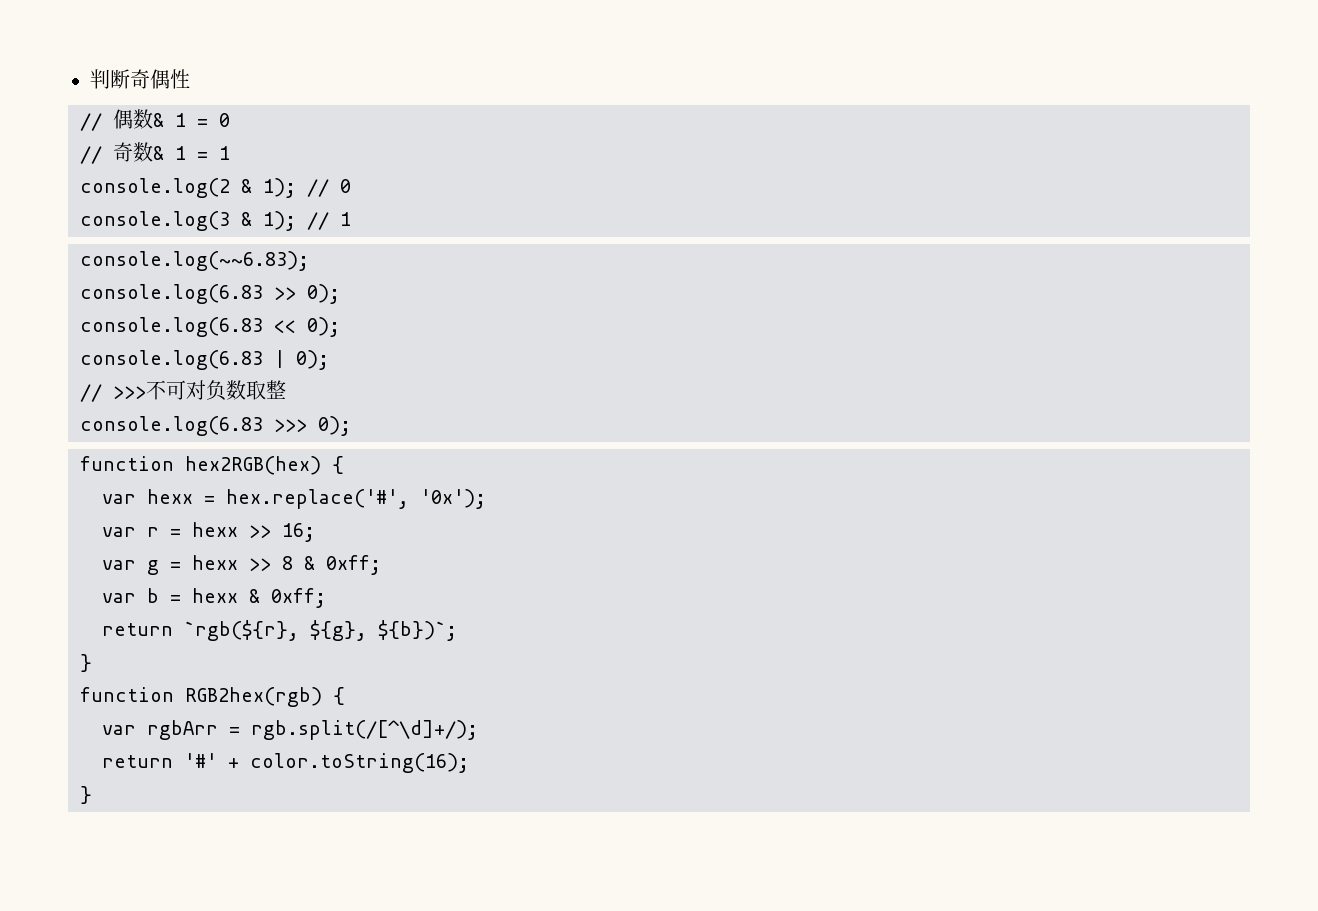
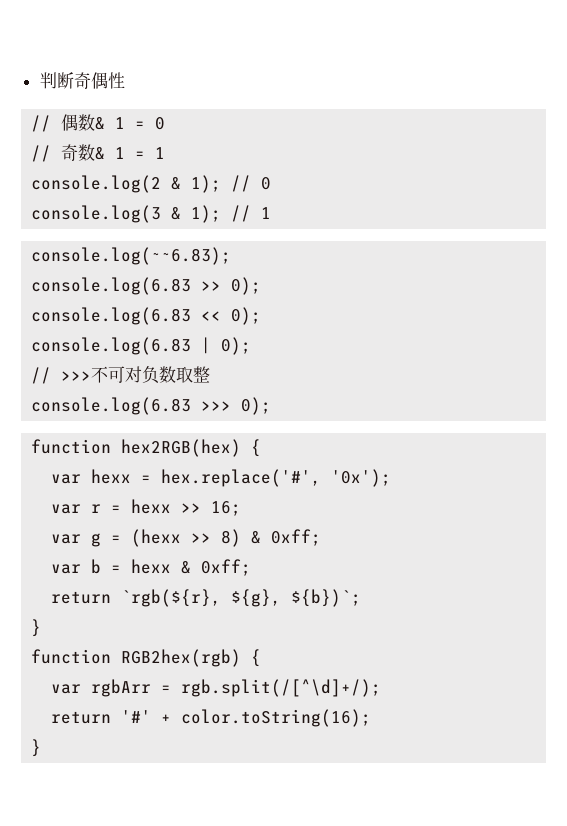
- var g = hexx >> 8 & 0xff;
+ var g = (hexx >> 8) & 0xff;

